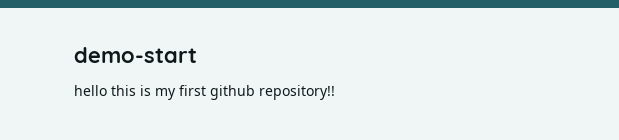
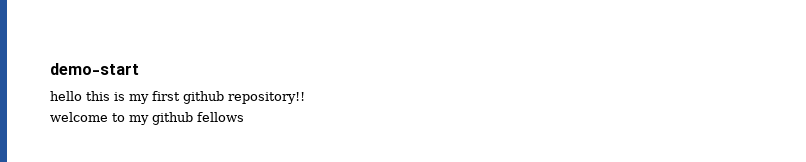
+ welcome to my github fellows

